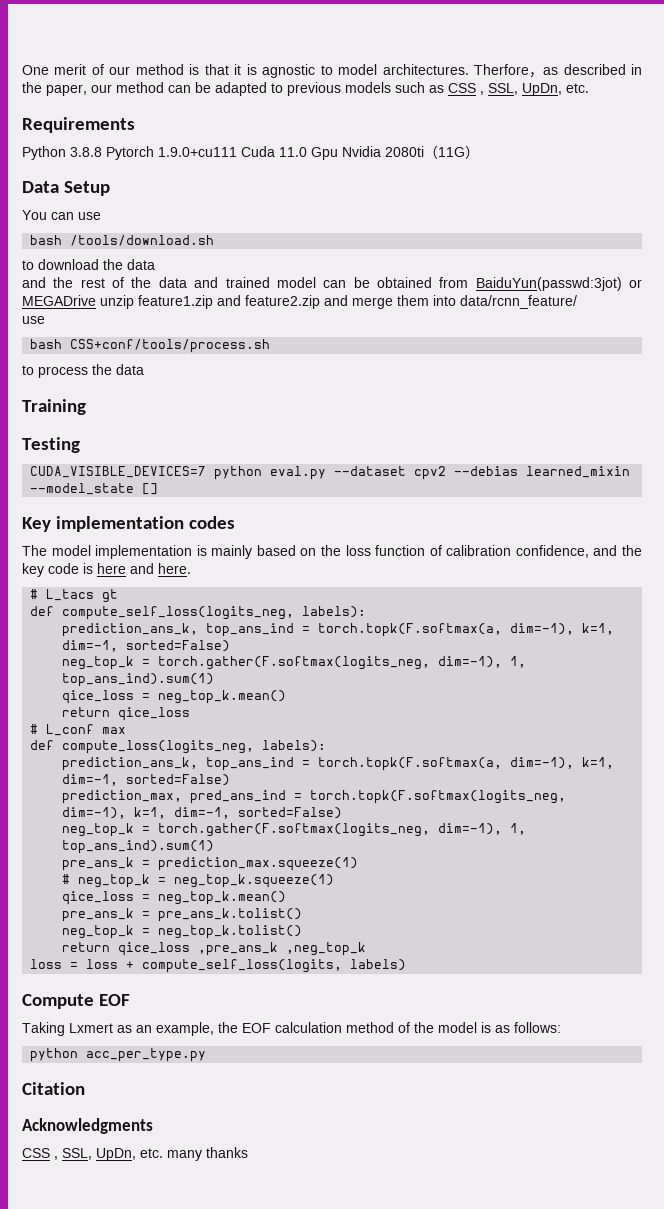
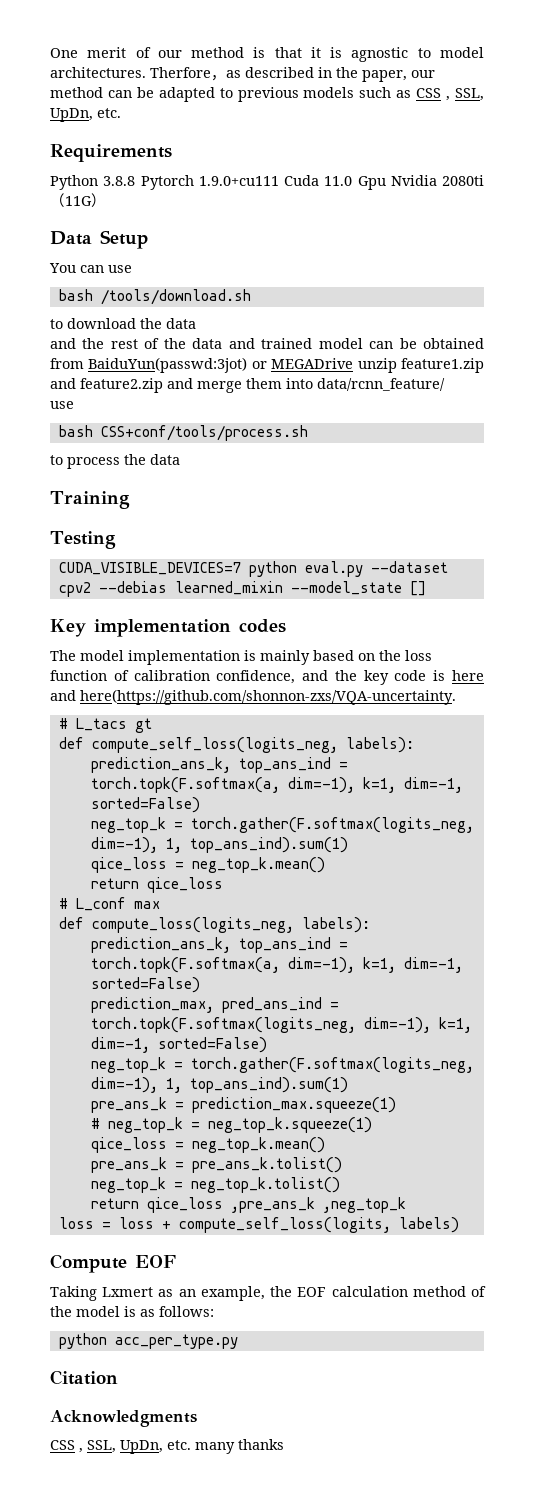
- The model implementation is mainly based on the loss function of calibration confidence, and the key code is here and here.
+ The model implementation is mainly based on the loss function of calibration confidence, and the key code is here and here(https://github.com/shonnon-zxs/VQA-uncertainty.

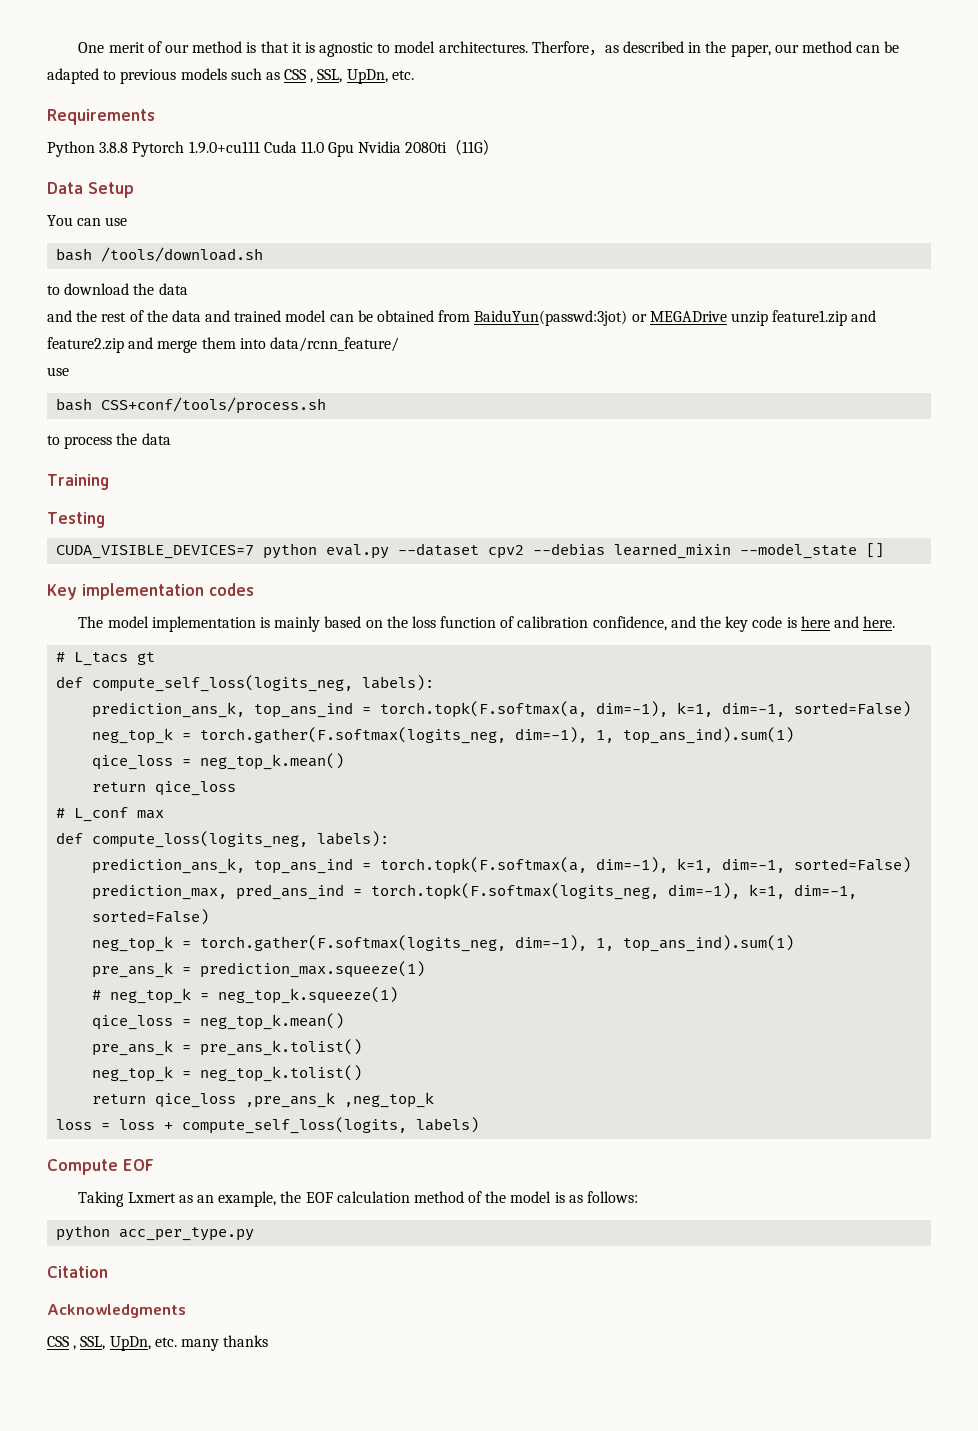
- The model implementation is mainly based on the loss function of calibration confidence, and the key code is here and here(https://github.com/shonnon-zxs/VQA-uncertainty.
+ The model implementation is mainly based on the loss function of calibration confidence, and the key code is here and here.

